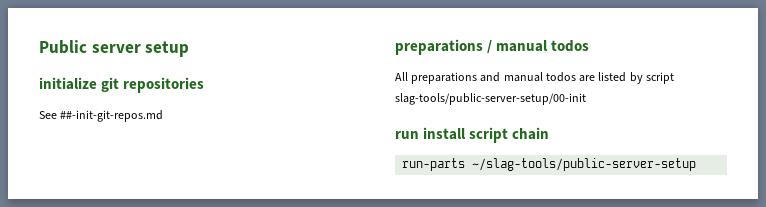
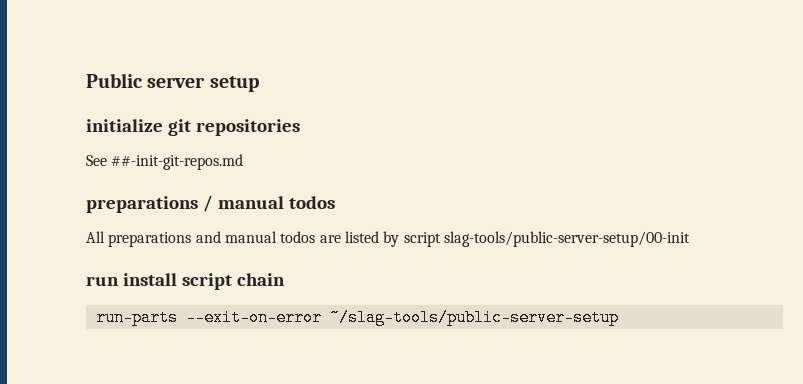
- run-parts ~/slag-tools/public-server-setup
+ run-parts --exit-on-error ~/slag-tools/public-server-setup

